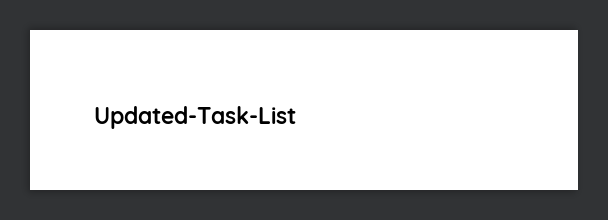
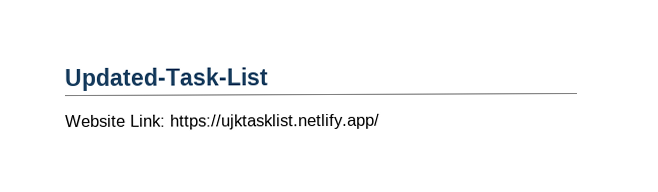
+ Website Link: https://ujktasklist.netlify.app/

